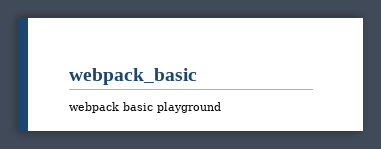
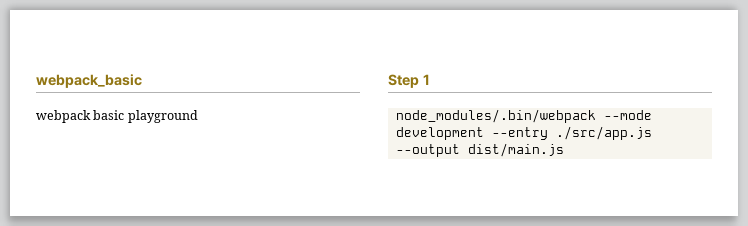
+ Step 1
+ node_modules/.bin/webpack --mode development --entry ./src/app.js --output dist/main.js

